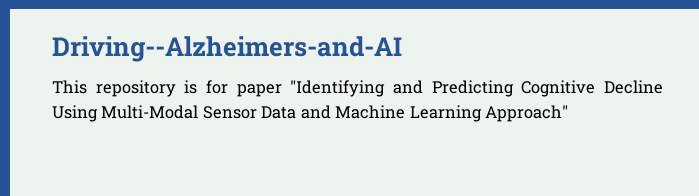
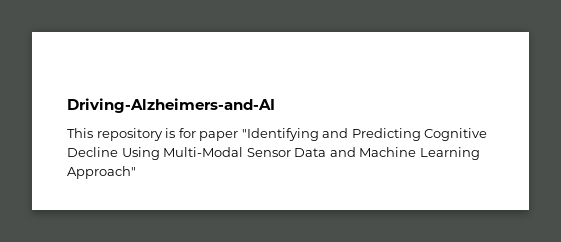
- Driving--Alzheimers-and-AI
+ Driving-Alzheimers-and-AI

